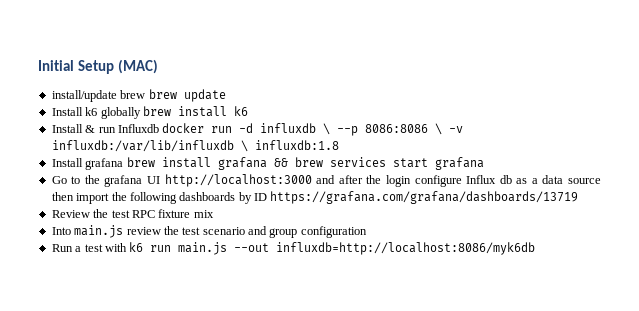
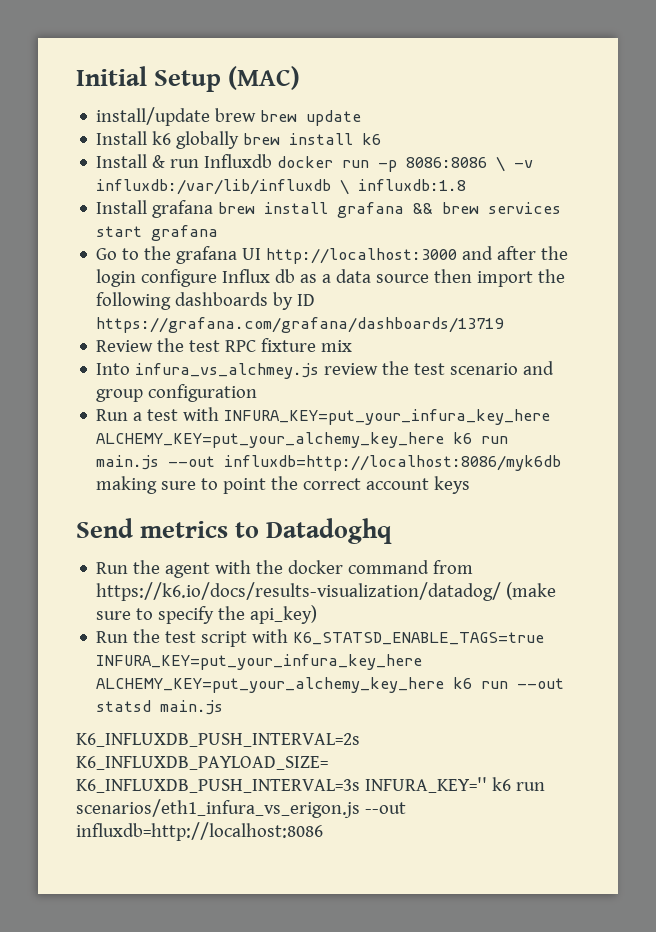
- Install & run Influxdb docker run -d influxdb \ --p 8086:8086 \ -v influxdb:/var/lib/influxdb \ influxdb:1.8
+ Install & run Influxdb docker run -p 8086:8086 \ -v influxdb:/var/lib/influxdb \ influxdb:1.8
- Into main.js review the test scenario and group configuration
+ Into infura_vs_alchmey.js review the test scenario and group configuration
- Run a test with k6 run main.js --out influxdb=http://localhost:8086/myk6db
+ Run a test with INFURA_KEY=put_your_infura_key_here ALCHEMY_KEY=put_your_alchemy_key_here k6 run main.js --out influxdb=http://localhost:8086/myk6db making sure to point the correct account keys
+ Send metrics to Datadoghq
+ Run the agent with the docker command from https://k6.io/docs/results-visualization/datadog/ (make sure to specify the api_key)
+ Run the test script with K6_STATSD_ENABLE_TAGS=true INFURA_KEY=put_your_infura_key_here ALCHEMY_KEY=put_your_alchemy_key_here k6 run --out statsd main.js
+ K6_INFLUXDB_PUSH_INTERVAL=2s K6_INFLUXDB_PAYLOAD_SIZE= K6_INFLUXDB_PUSH_INTERVAL=3s INFURA_KEY='' k6 run scenarios/eth1_infura_vs_erigon.js --out influxdb=http://localhost:8086

